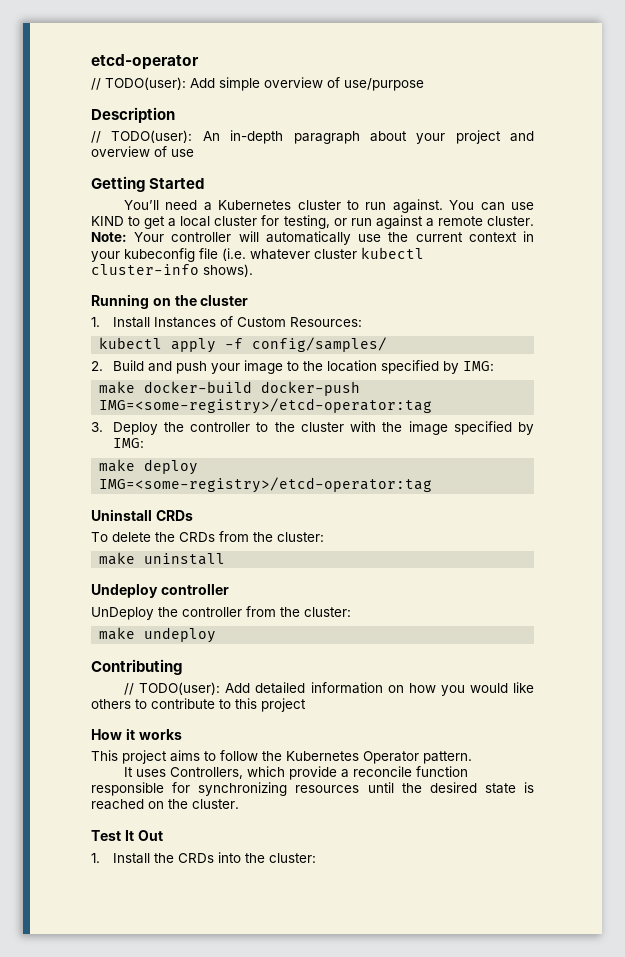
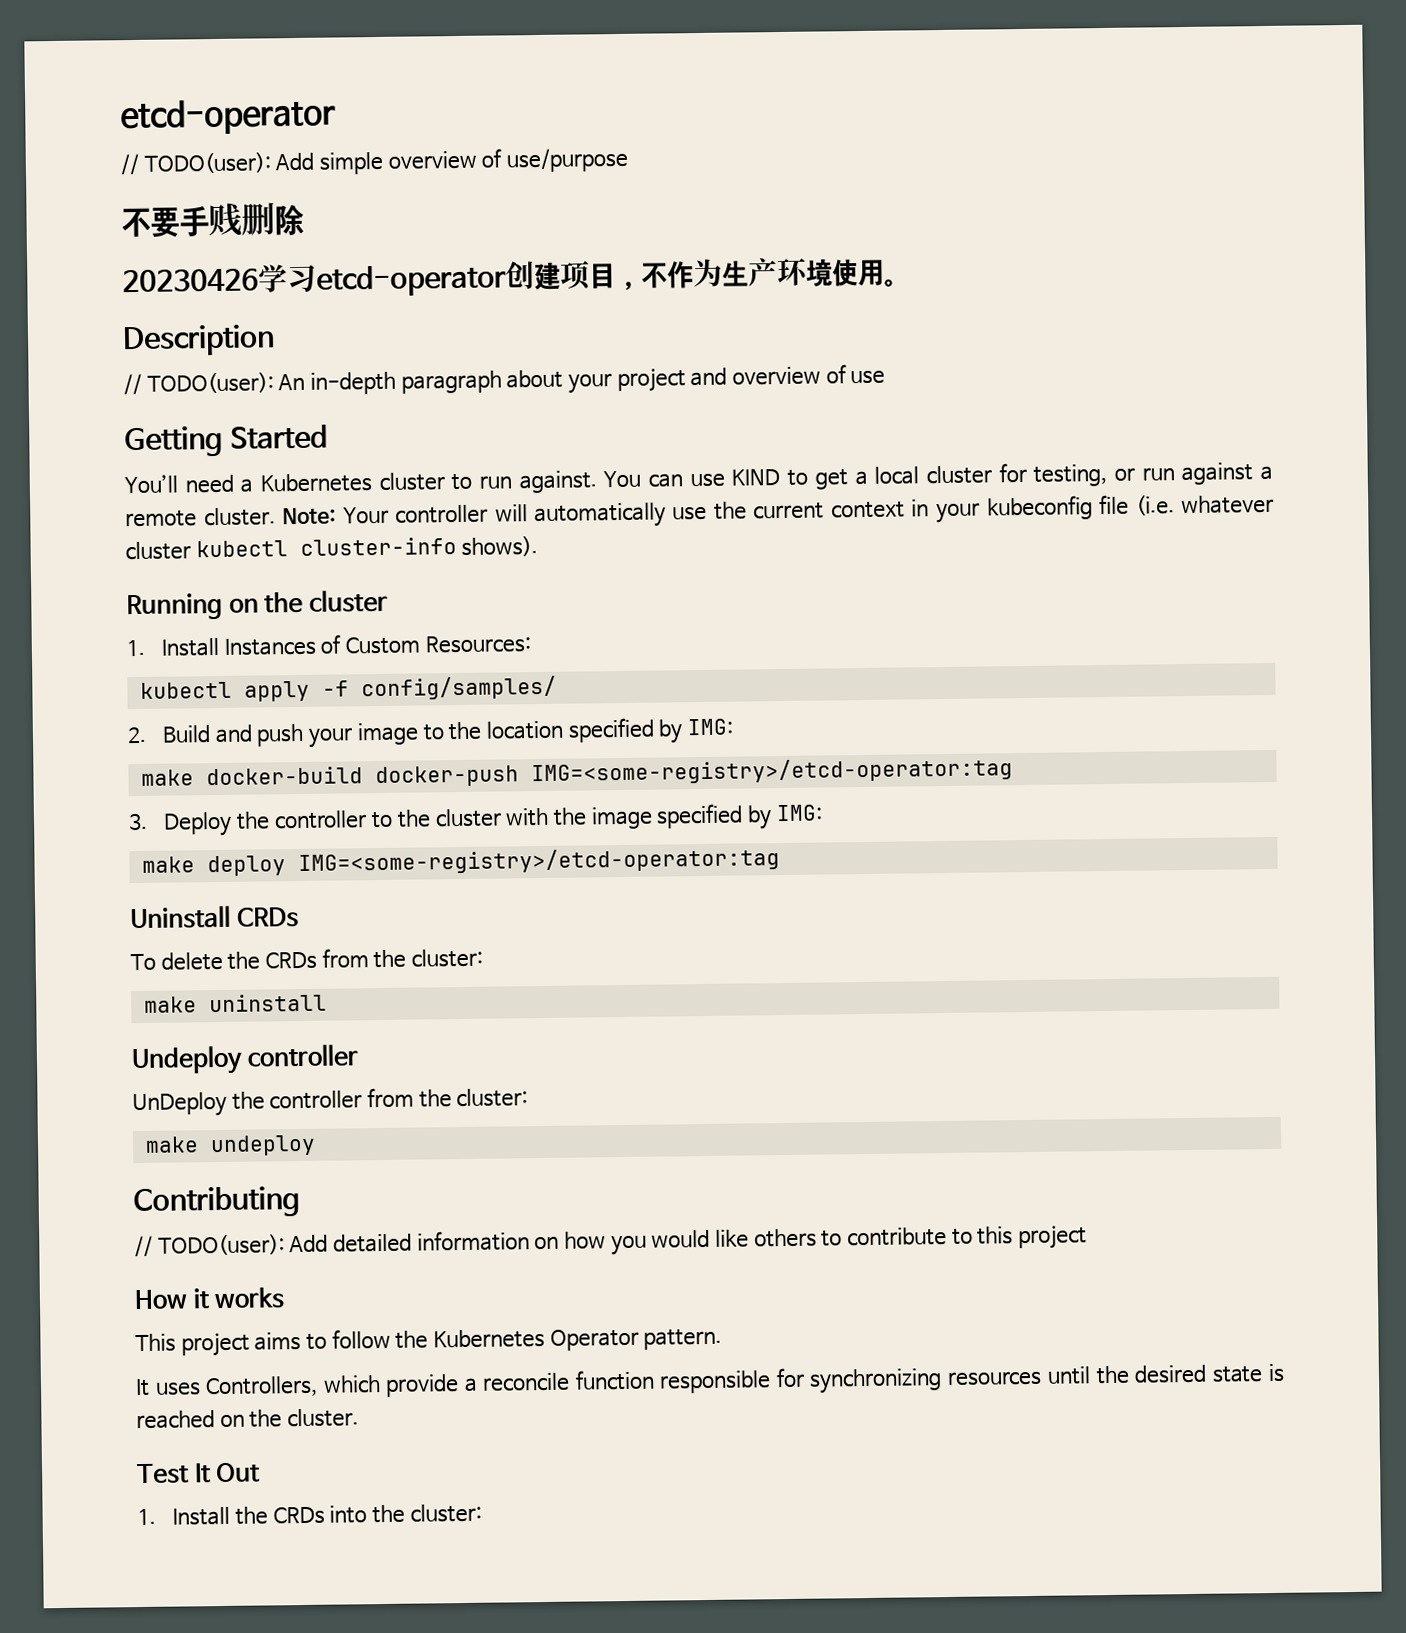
+ 不要手贱删除
+ 20230426学习etcd-operator创建项目，不作为生产环境使用。

